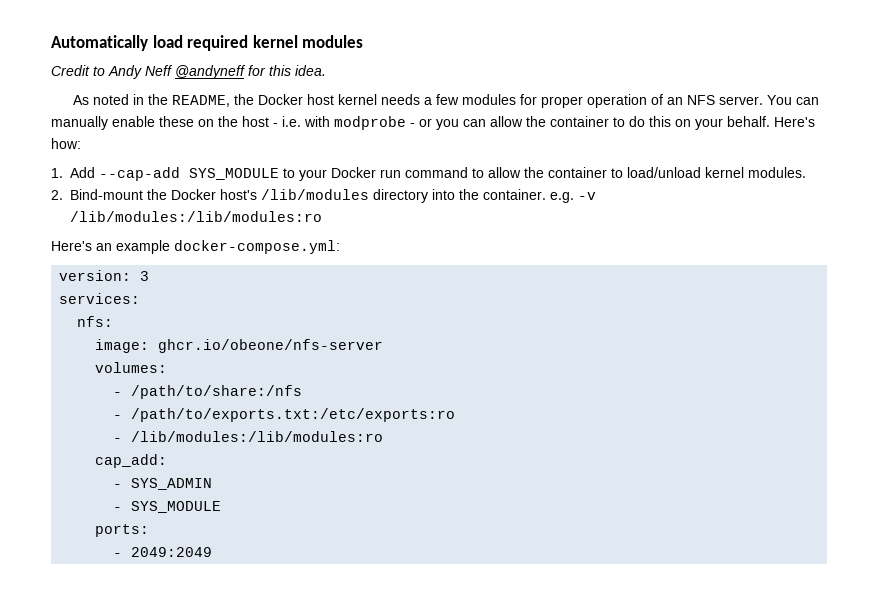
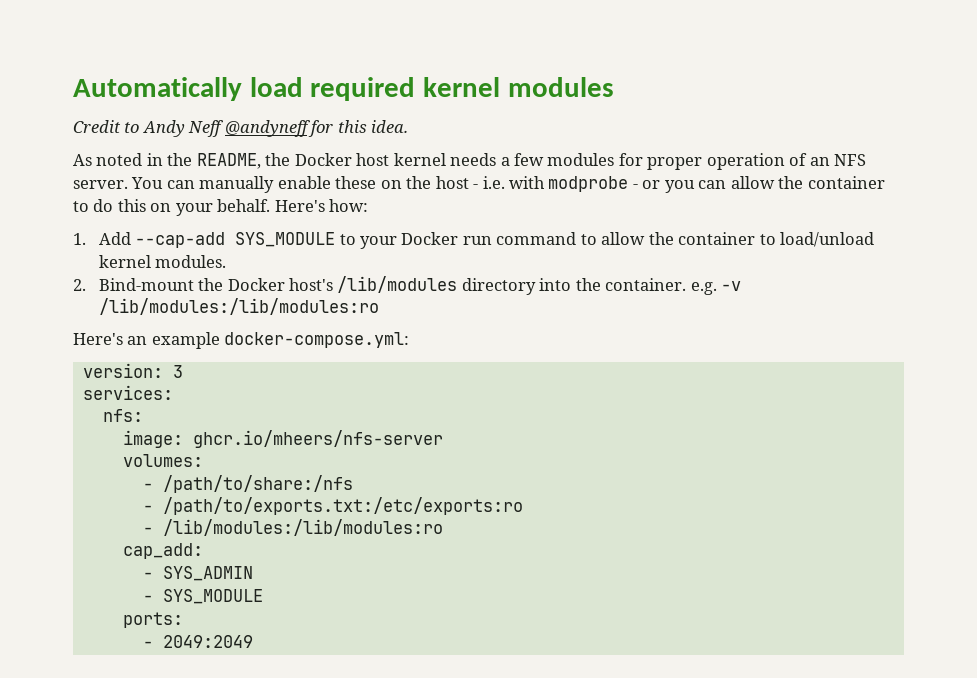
- image: ghcr.io/obeone/nfs-server
+ image: ghcr.io/mheers/nfs-server

